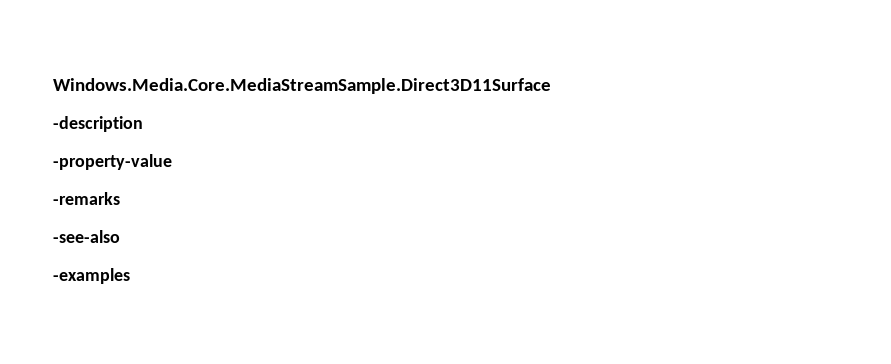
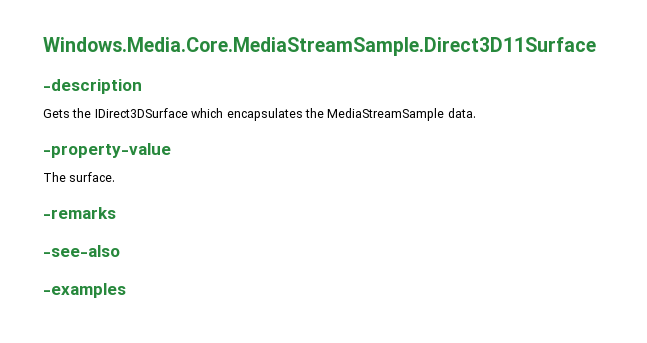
+ Gets the IDirect3DSurface which encapsulates the MediaStreamSample data.
+ The surface.

